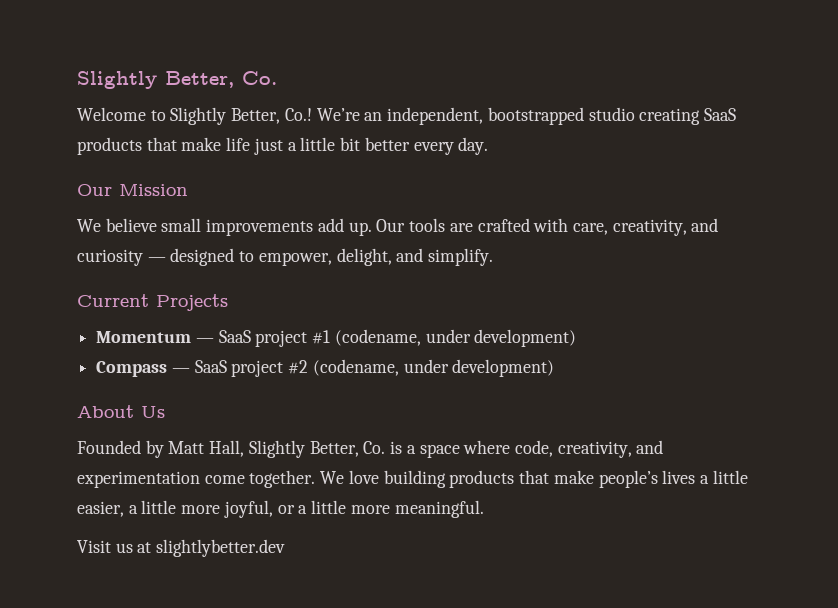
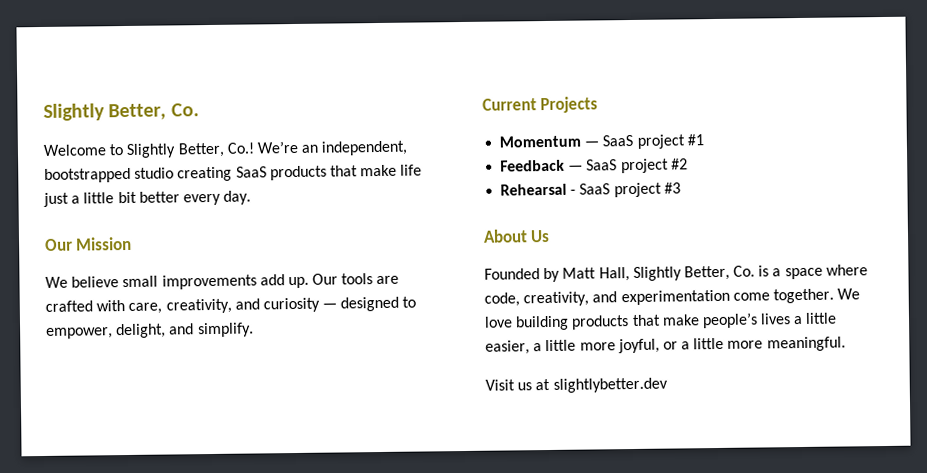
- Momentum — SaaS project #1 (codename, under development)
- Compass — SaaS project #2 (codename, under development)
+ Momentum — SaaS project #1
+ Feedback — SaaS project #2
+ Rehearsal - SaaS project #3

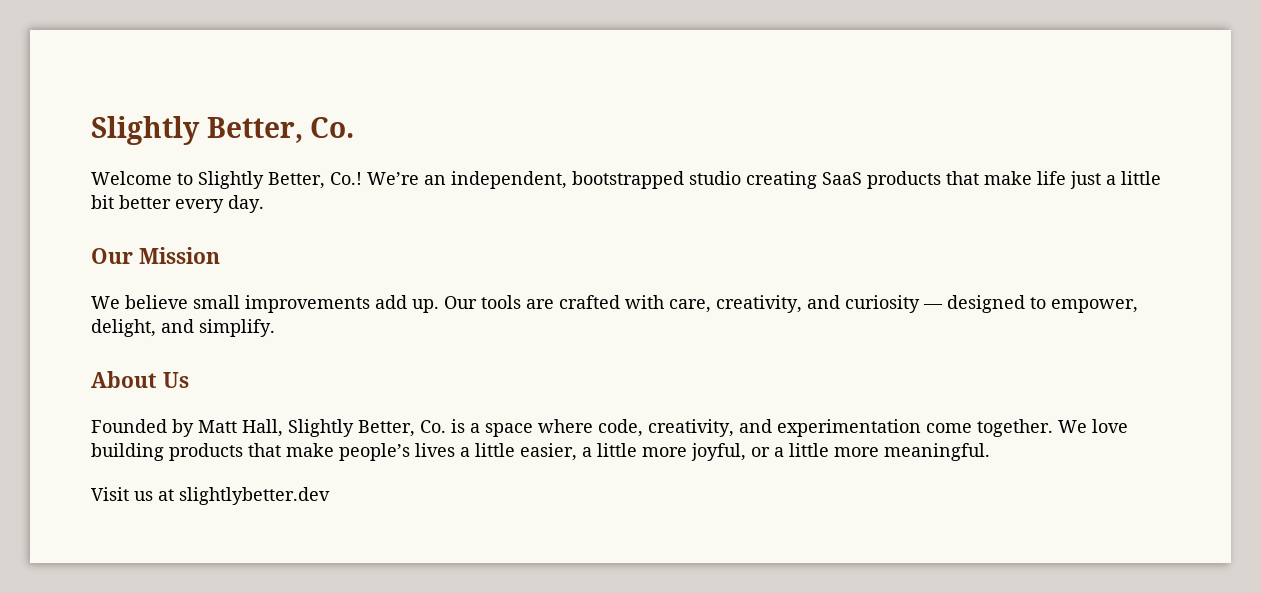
- Current Projects
- Momentum — SaaS project #1
- Feedback — SaaS project #2
- Rehearsal - SaaS project #3

